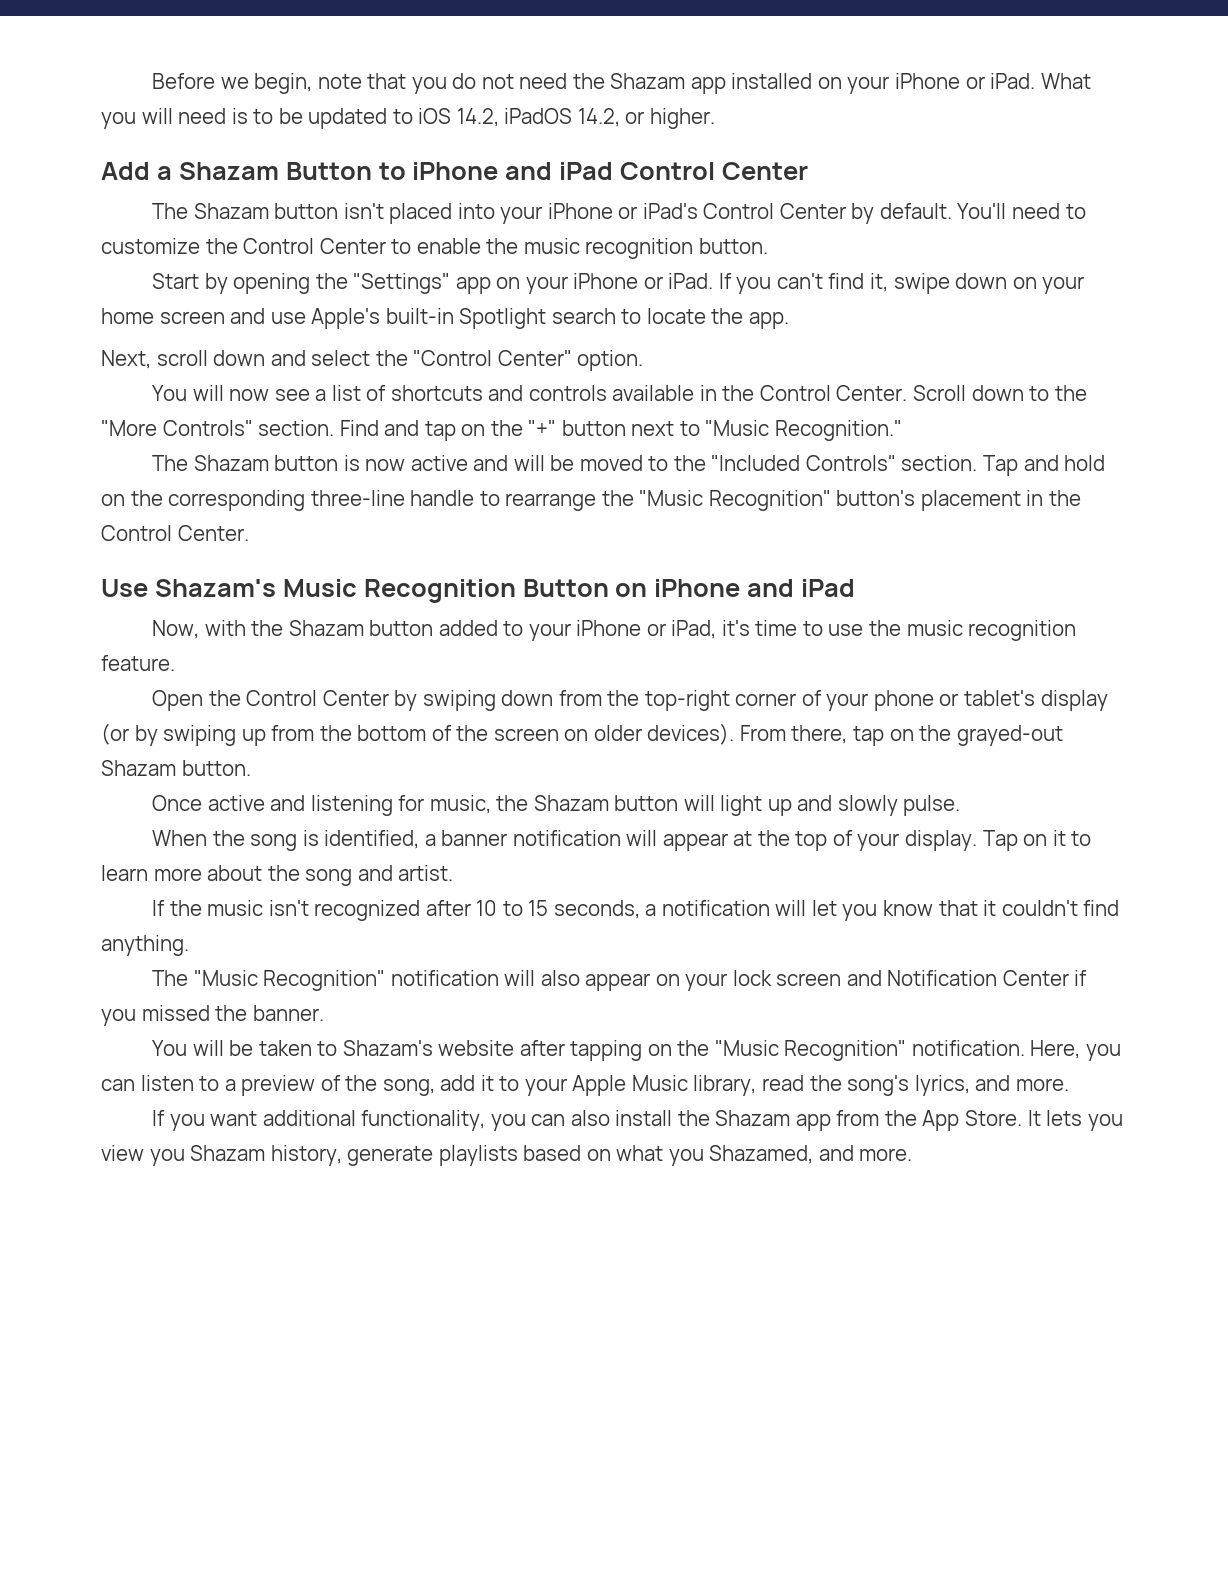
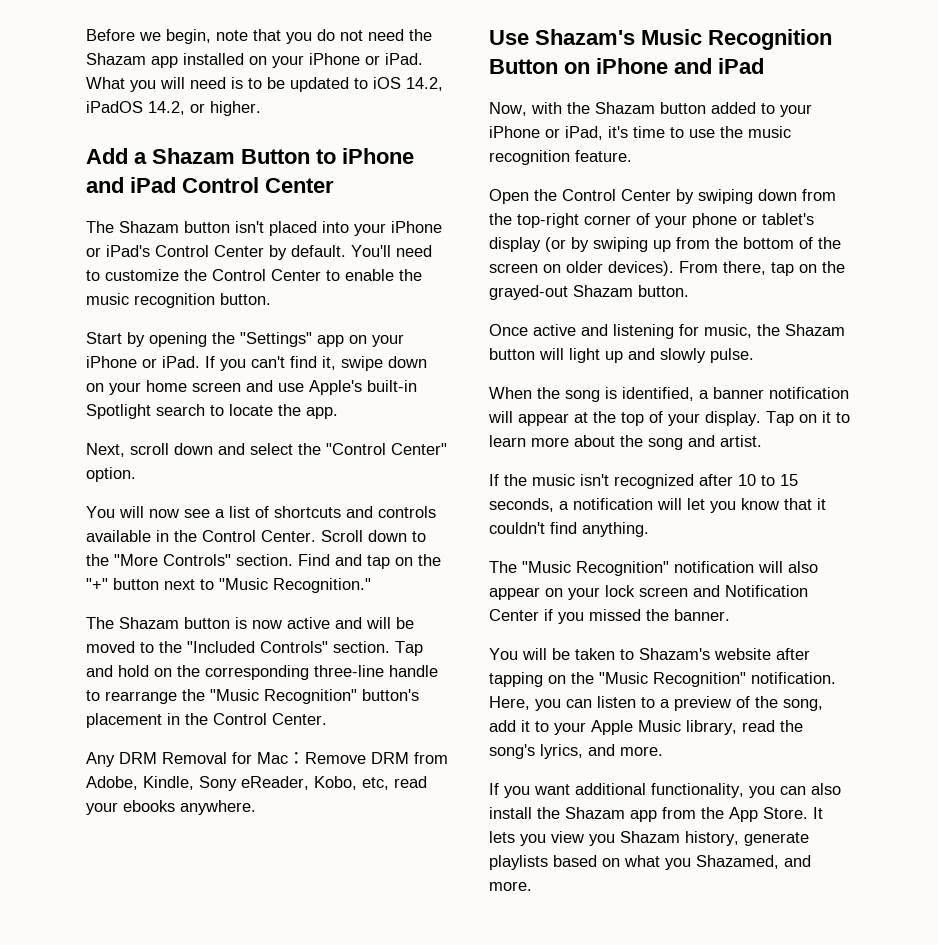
+ Any DRM Removal for Mac：Remove DRM from Adobe, Kindle, Sony eReader, Kobo, etc, read your ebooks anywhere.

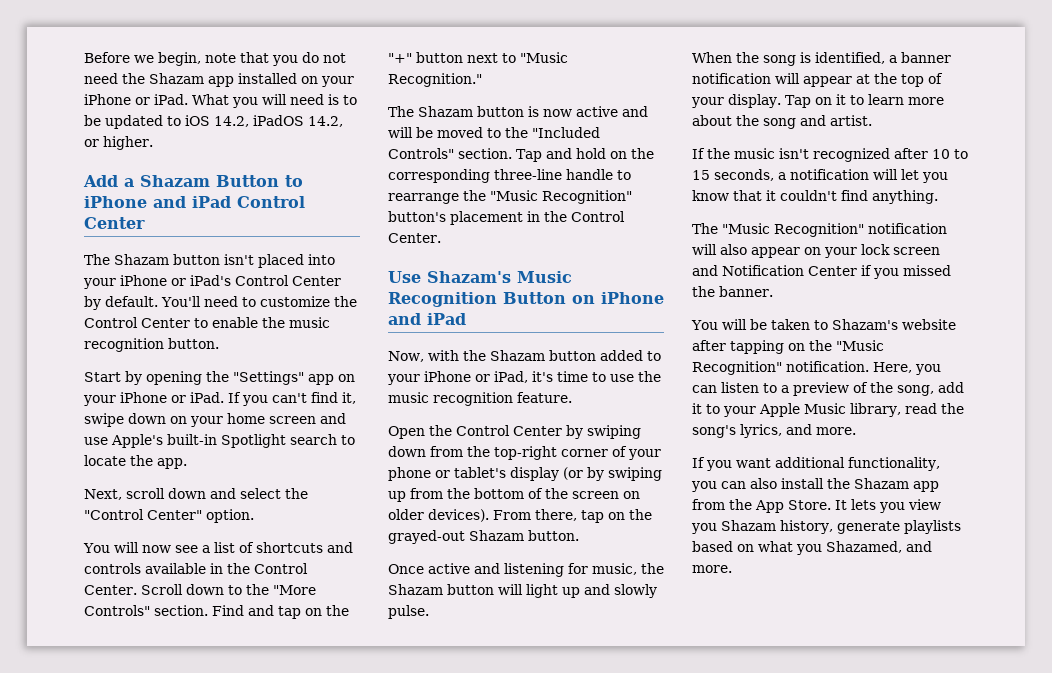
- Any DRM Removal for Mac：Remove DRM from Adobe, Kindle, Sony eReader, Kobo, etc, read your ebooks anywhere.

